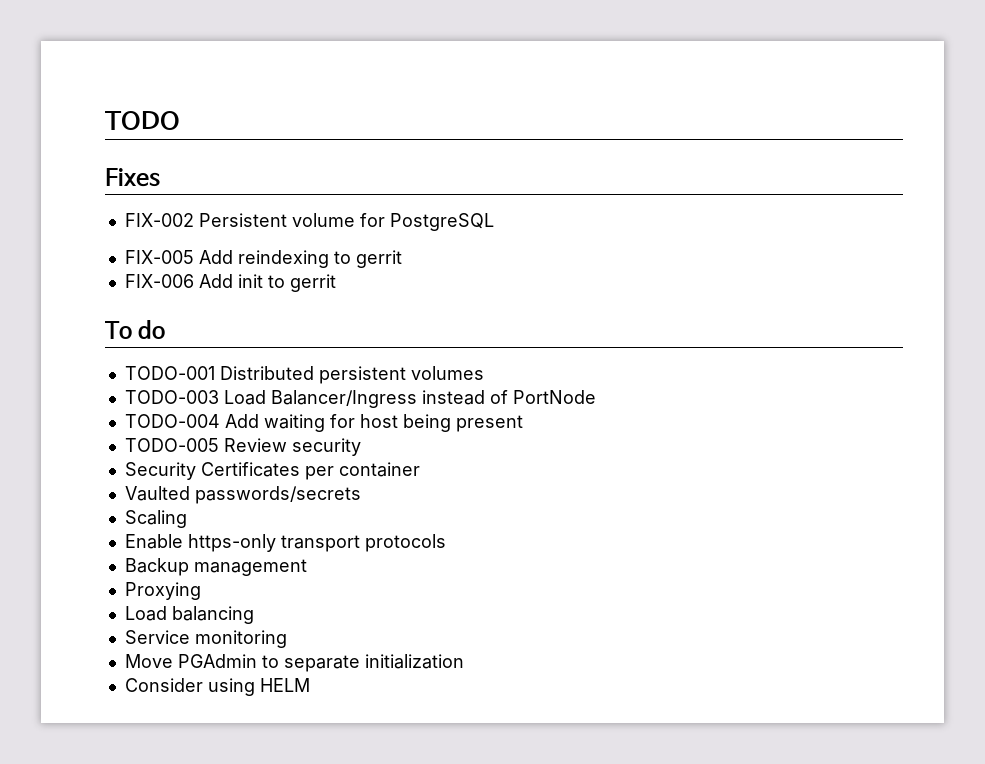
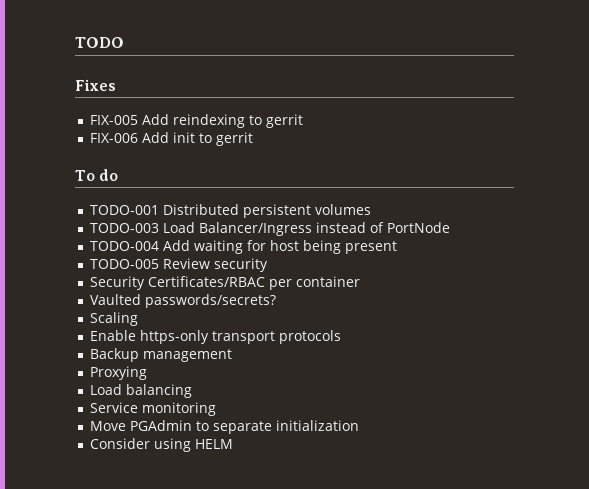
- FIX-002 Persistent volume for PostgreSQL
- Security Certificates per container
+ Security Certificates/RBAC per container
- Vaulted passwords/secrets
+ Vaulted passwords/secrets?

